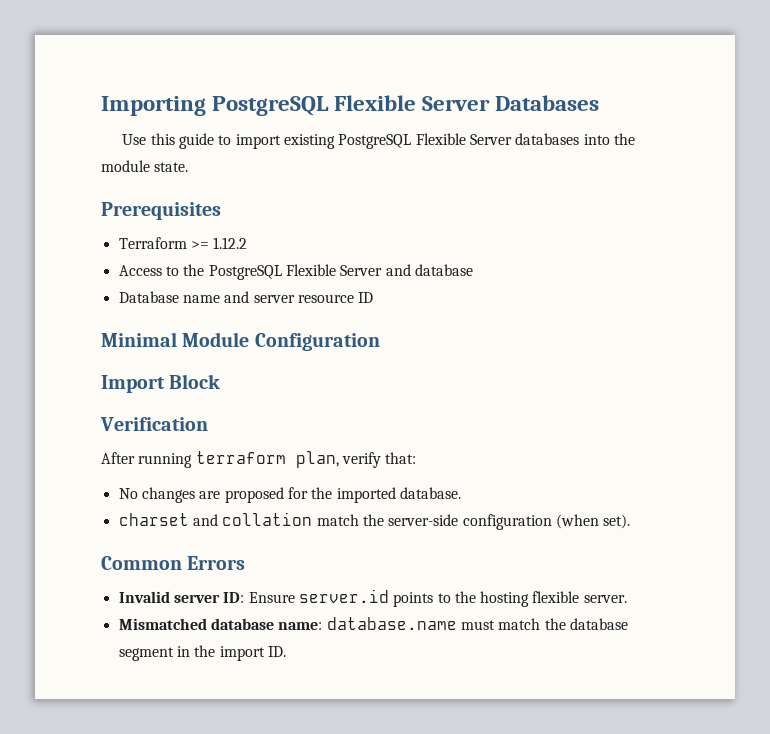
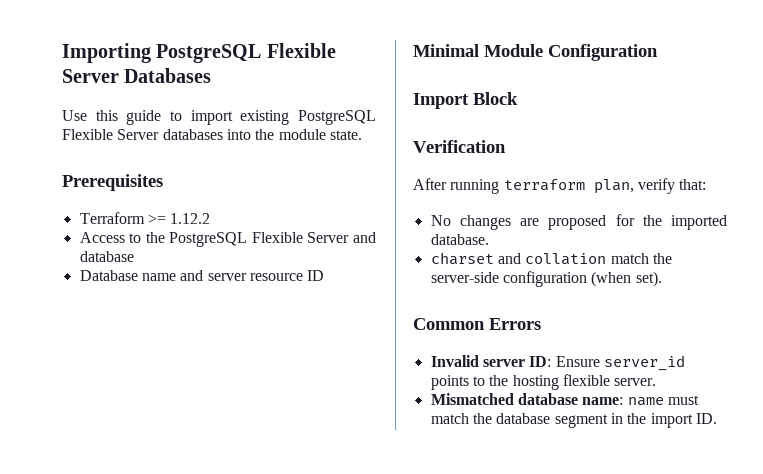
- Invalid server ID: Ensure server.id points to the hosting flexible server.
+ Invalid server ID: Ensure server_id points to the hosting flexible server.
- Mismatched database name: database.name must match the database segment in the import ID.
+ Mismatched database name: name must match the database segment in the import ID.

